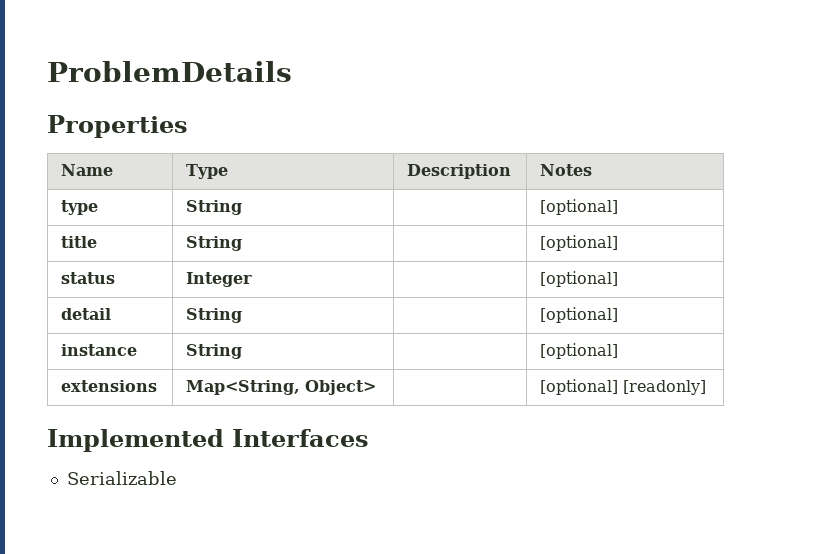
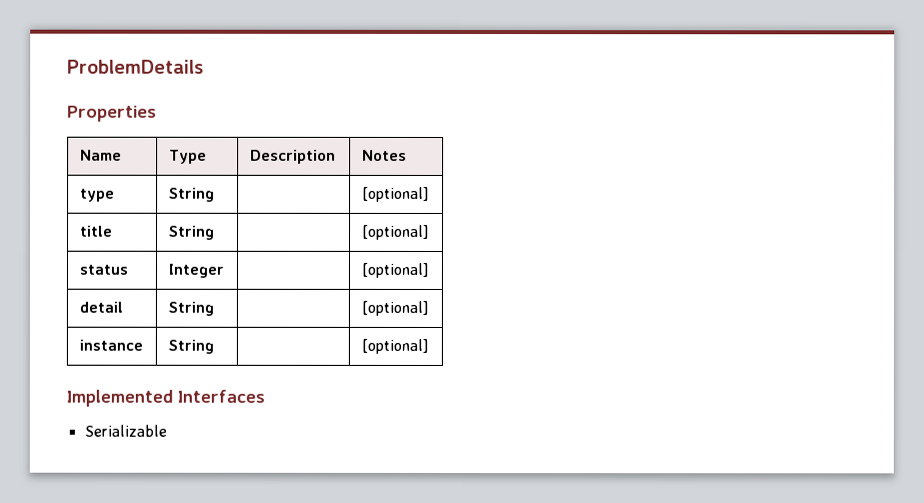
- extensions | Map<String, Object> | | [optional] [readonly]

